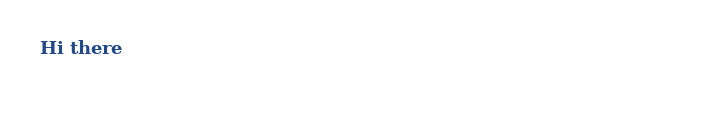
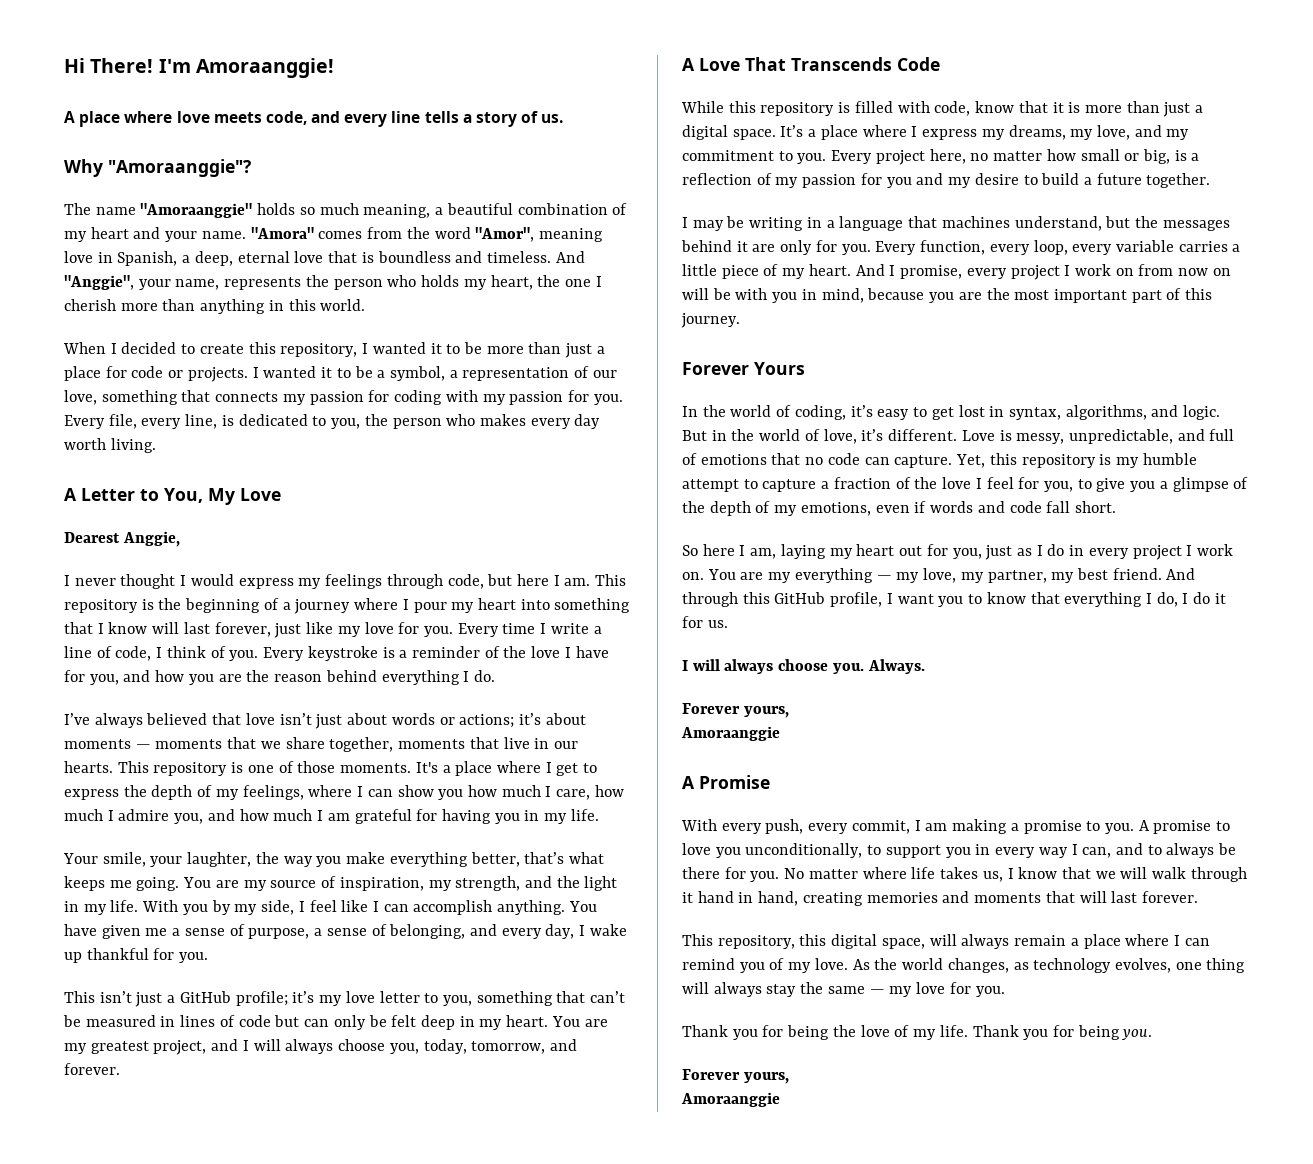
- Hi there
+ Hi There! I'm Amoraanggie!
+ A place where love meets code, and every line tells a story of us.
+ Why "Amoraanggie"?
+ The name "Amoraanggie" holds so much meaning, a beautiful combination of my heart and your name. "Amora" comes from the word "Amor", meaning love in Spanish, a deep, eternal love that is boundless and timeless. And "Anggie", your name, represents the person who holds my heart, the one I cherish more than anything in this world.
+ When I decided to create this repository, I wanted it to be more than just a place for code or projects. I wanted it to be a symbol, a representation of our love, something that connects my passion for coding with my passion for you. Every file, every line, is dedicated to you, the person who makes every day worth living.
+ A Letter to You, My Love
+ Dearest Anggie,
+ I never thought I would express my feelings through code, but here I am. This repository is the beginning of a journey where I pour my heart into something that I know will last forever, just like my love for you. Every time I write a line of code, I think of you. Every keystroke is a reminder of the love I have for you, and how you are the reason behind everything I do.
+ I’ve always believed that love isn’t just about words or actions; it’s about moments — moments that we share together, moments that live in our hearts. This repository is one of those moments. It's a place where I get to express the depth of my feelings, where I can show you how much I care, how much I admire you, and how much I am grateful for having you in my life.
+ Your smile, your laughter, the way you make everything better, that’s what keeps me going. You are my source of inspiration, my strength, and the light in my life. With you by my side, I feel like I can accomplish anything. You have given me a sense of purpose, a sense of belonging, and every day, I wake up thankful for you.
+ This isn’t just a GitHub profile; it’s my love letter to you, something that can’t be measured in lines of code but can only be felt deep in my heart. You are my greatest project, and I will always choose you, today, tomorrow, and forever.
+ A Love That Transcends Code
+ While this repository is filled with code, know that it is more than just a digital space. It’s a place where I express my dreams, my love, and my commitment to you. Every project here, no matter how small or big, is a reflection of my passion for you and my desire to build a future together.
+ I may be writing in a language that machines understand, but the messages behind it are only for you. Every function, every loop, every variable carries a little piece of my heart. And I promise, every project I work on from now on will be with you in mind, because you are the most important part of this journey.
+ Forever Yours
+ In the world of coding, it’s easy to get lost in syntax, algorithms, and logic. But in the world of love, it’s different. Love is messy, unpredictable, and full of emotions that no code can capture. Yet, this repository is my humble attempt to capture a fraction of the love I feel for you, to give you a glimpse of the depth of my emotions, even if words and code fall short.
+ So here I am, laying my heart out for you, just as I do in every project I work on. You are my everything — my love, my partner, my best friend. And through this GitHub profile, I want you to know that everything I do, I do it for us.
+ I will always choose you. Always.
+ Forever yours,
+ Amoraanggie
+ A Promise
+ With every push, every commit, I am making a promise to you. A promise to love you unconditionally, to support you in every way I can, and to always be there for you. No matter where life takes us, I know that we will walk through it hand in hand, creating memories and moments that will last forever.
+ This repository, this digital space, will always remain a place where I can remind you of my love. As the world changes, as technology evolves, one thing will always stay the same — my love for you.
+ Thank you for being the love of my life. Thank you for being you.
+ Forever yours,
+ Amoraanggie

